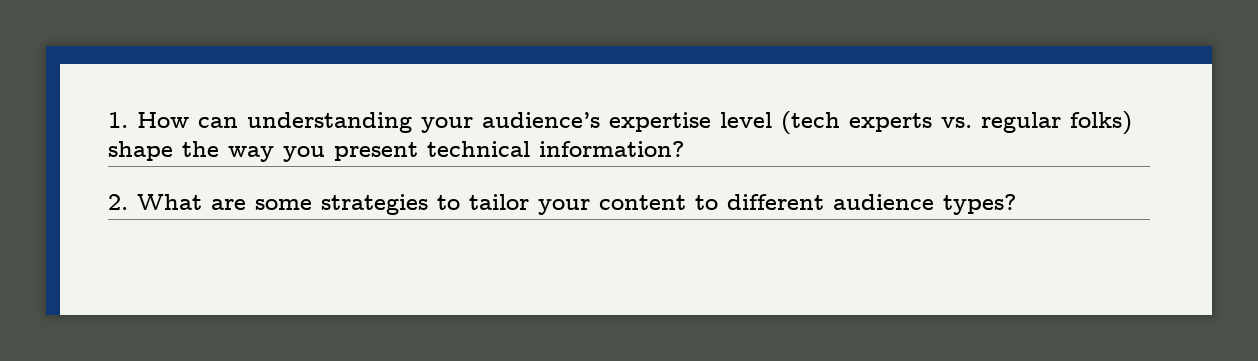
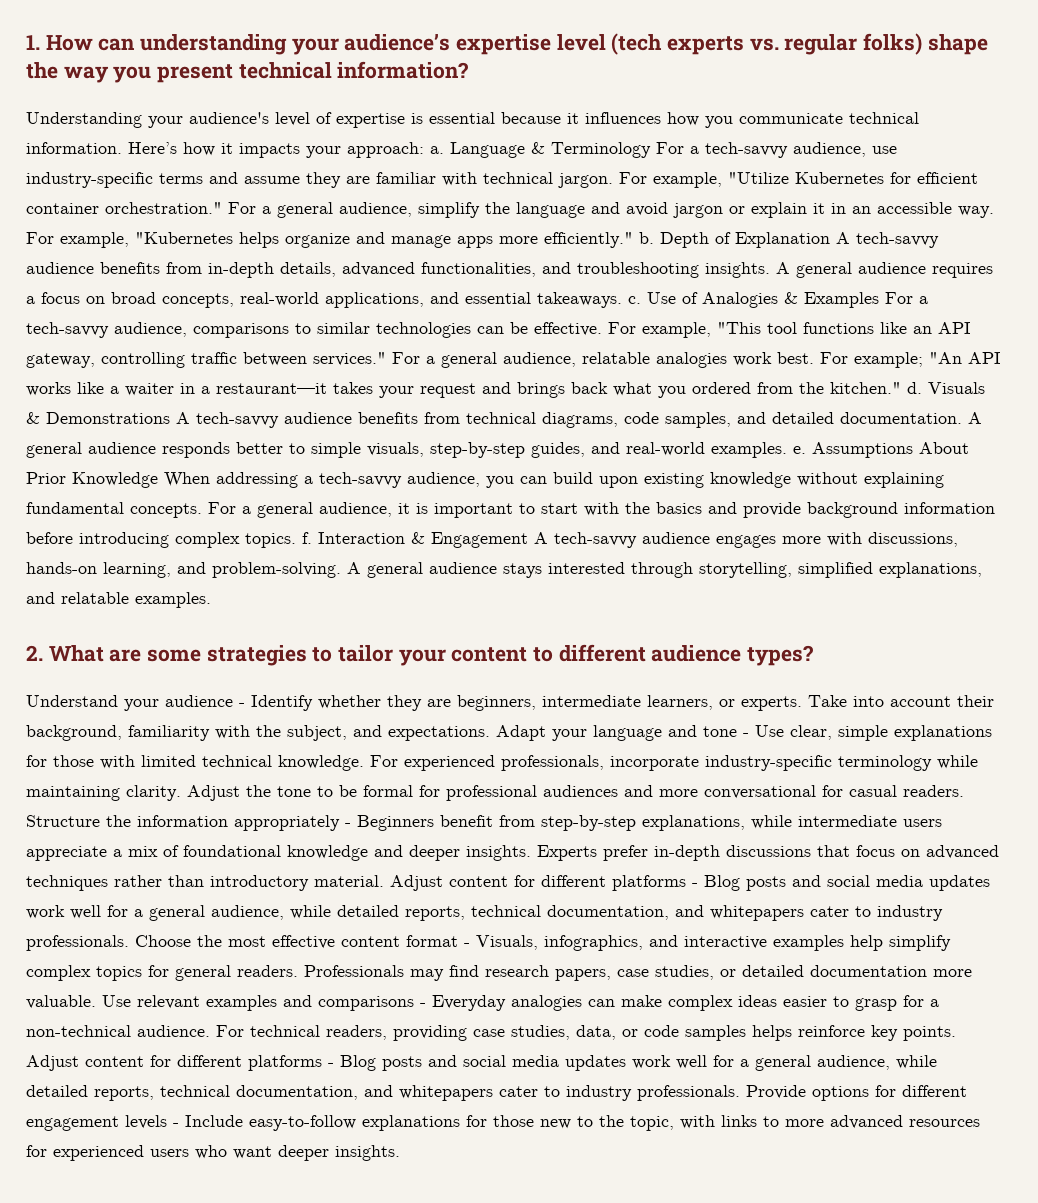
+ Understanding your audience's level of expertise is essential because it influences how you communicate technical information. Here’s how it impacts your approach: a. Language & Terminology For a tech-savvy audience, use industry-specific terms and assume they are familiar with technical jargon. For example, "Utilize Kubernetes for efficient container orchestration." For a general audience, simplify the language and avoid jargon or explain it in an accessible way. For example, "Kubernetes helps organize and manage apps more efficiently." b. Depth of Explanation A tech-savvy audience benefits from in-depth details, advanced functionalities, and troubleshooting insights. A general audience requires a focus on broad concepts, real-world applications, and essential takeaways. c. Use of Analogies & Examples For a tech-savvy audience, comparisons to similar technologies can be effective. For example, "This tool functions like an API gateway, controlling traffic between services." For a general audience, relatable analogies work best. For example; "An API works like a waiter in a restaurant—it takes your request and brings back what you ordered from the kitchen." d. Visuals & Demonstrations A tech-savvy audience benefits from technical diagrams, code samples, and detailed documentation. A general audience responds better to simple visuals, step-by-step guides, and real-world examples. e. Assumptions About Prior Knowledge When addressing a tech-savvy audience, you can build upon existing knowledge without explaining fundamental concepts. For a general audience, it is important to start with the basics and provide background information before introducing complex topics. f. Interaction & Engagement A tech-savvy audience engages more with discussions, hands-on learning, and problem-solving. A general audience stays interested through storytelling, simplified explanations, and relatable examples.
+ Understand your audience - Identify whether they are beginners, intermediate learners, or experts. Take into account their background, familiarity with the subject, and expectations. Adapt your language and tone - Use clear, simple explanations for those with limited technical knowledge. For experienced professionals, incorporate industry-specific terminology while maintaining clarity. Adjust the tone to be formal for professional audiences and more conversational for casual readers. Structure the information appropriately - Beginners benefit from step-by-step explanations, while intermediate users appreciate a mix of foundational knowledge and deeper insights. Experts prefer in-depth discussions that focus on advanced techniques rather than introductory material. Adjust content for different platforms - Blog posts and social media updates work well for a general audience, while detailed reports, technical documentation, and whitepapers cater to industry professionals. Choose the most effective content format - Visuals, infographics, and interactive examples help simplify complex topics for general readers. Professionals may find research papers, case studies, or detailed documentation more valuable. Use relevant examples and comparisons - Everyday analogies can make complex ideas easier to grasp for a non-technical audience. For technical readers, providing case studies, data, or code samples helps reinforce key points. Adjust content for different platforms - Blog posts and social media updates work well for a general audience, while detailed reports, technical documentation, and whitepapers cater to industry professionals. Provide options for different engagement levels - Include easy-to-follow explanations for those new to the topic, with links to more advanced resources for experienced users who want deeper insights.

